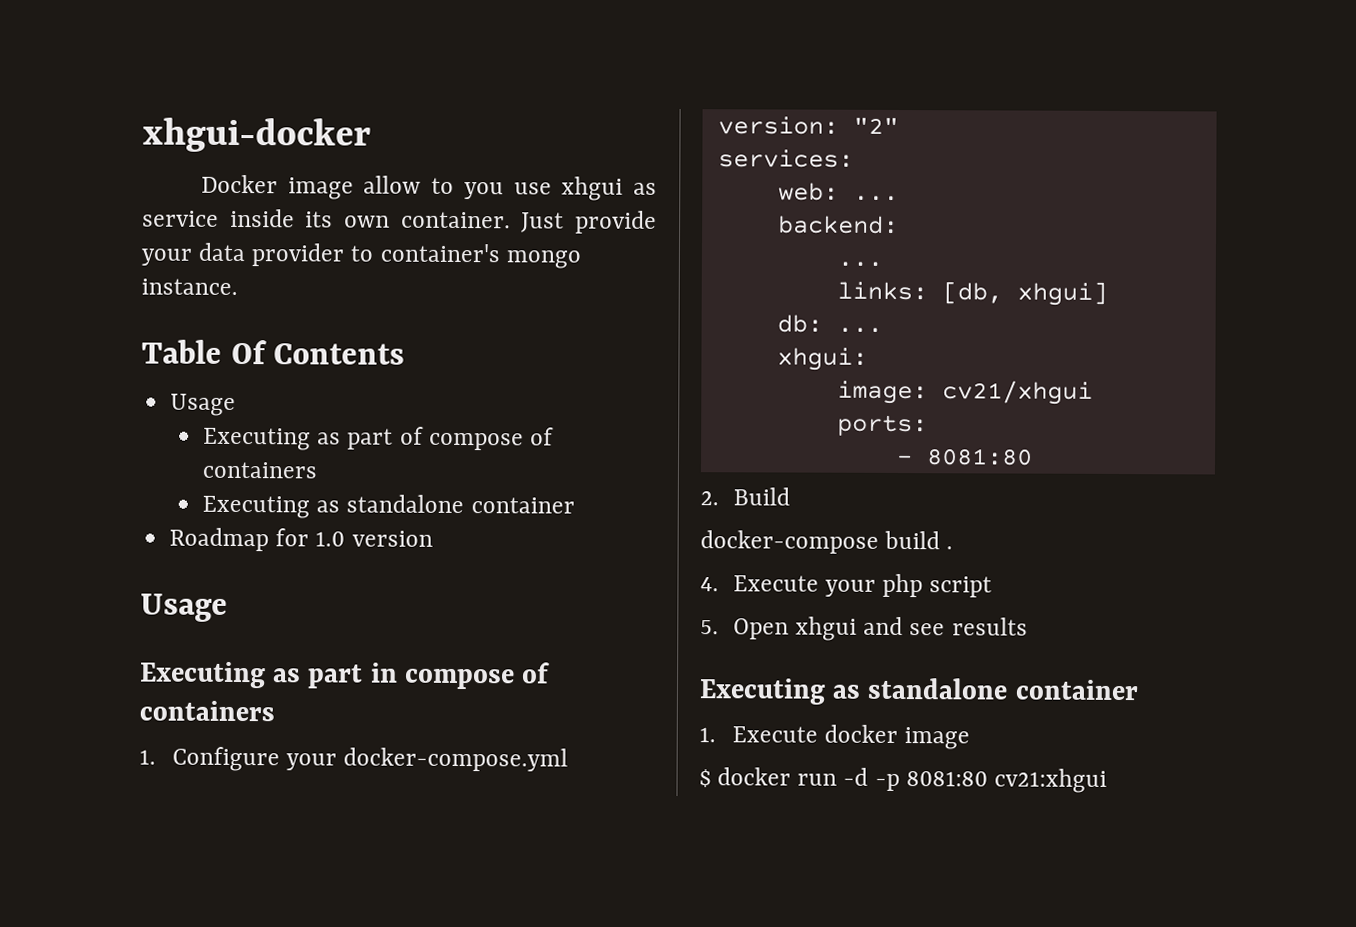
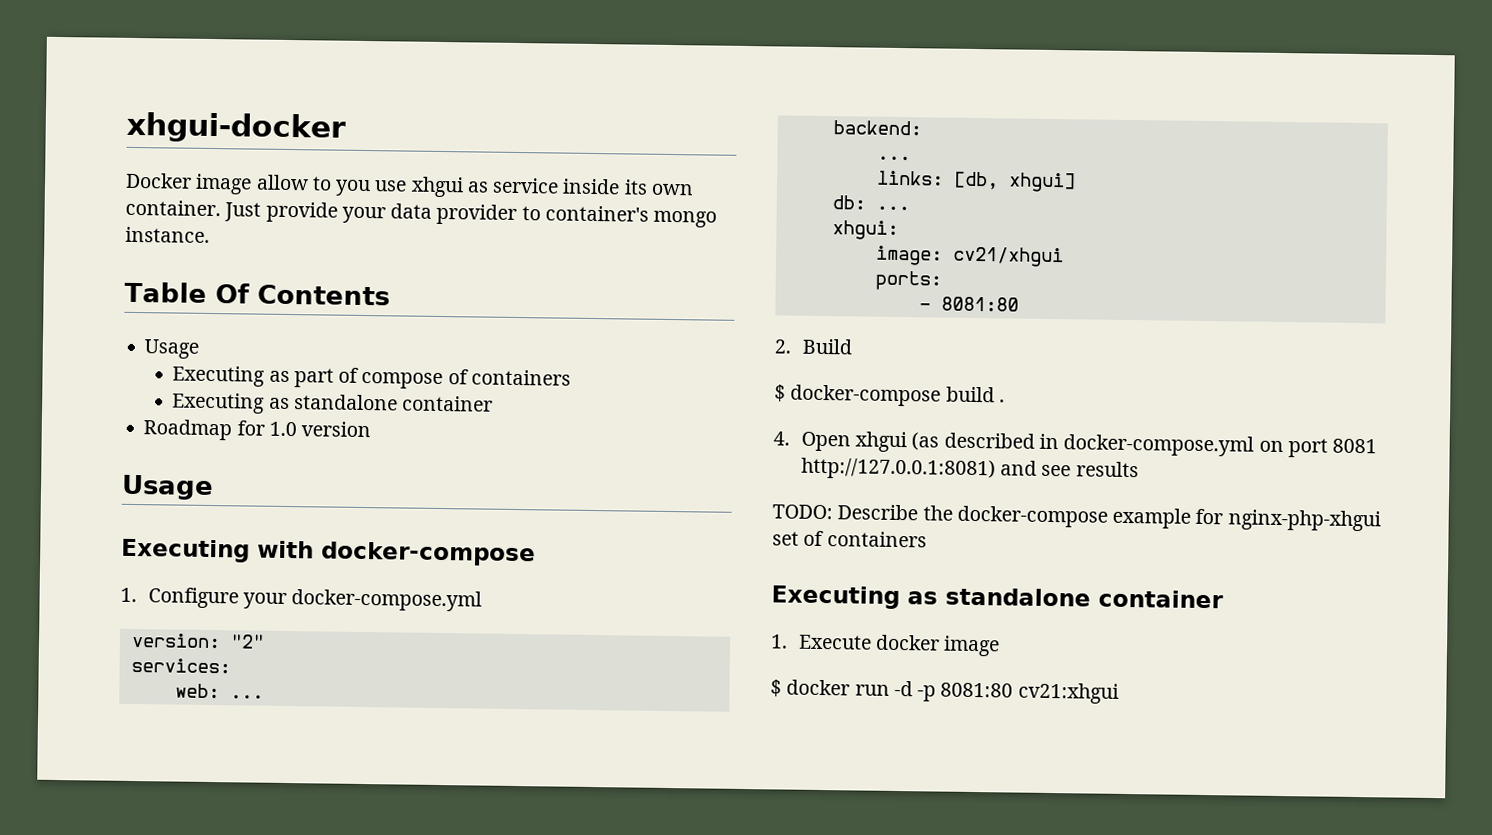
- Executing as part in compose of containers
+ Executing with docker-compose
- docker-compose build .
+ $ docker-compose build .
- 4. Execute your php script
- 5. Open xhgui and see results
+ 4. Open xhgui (as described in docker-compose.yml on port 8081 http://127.0.0.1:8081) and see results
+ TODO: Describe the docker-compose example for nginx-php-xhgui set of containers

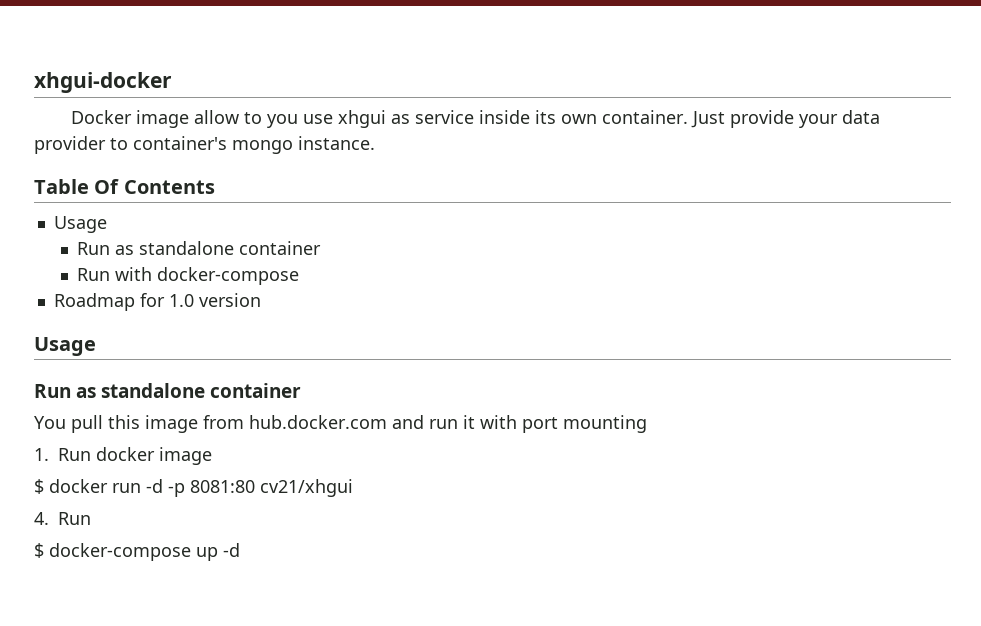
  Table Of Contents
  Usage
- Executing as part of compose of containers
- Executing as standalone container
+ Run as standalone container
+ Run with docker-compose
  Roadmap for 1.0 version
  Usage
- Executing with docker-compose
- 1. Configure your docker-compose.yml
- version: "2"
- services:
- web: ...
- backend:
- ...
- links: [db, xhgui]
- db: ...
- xhgui:
- image: cv21/xhgui
- ports:
- - 8081:80
- 2. Build
- $ docker-compose build .
- 4. Open xhgui (as described in docker-compose.yml on port 8081 http://127.0.0.1:8081) and see results
- TODO: Describe the docker-compose example for nginx-php-xhgui set of containers
- Executing as standalone container
- 1. Execute docker image
+ Run as standalone container
+ You pull this image from hub.docker.com and run it with port mounting
+ 1. Run docker image
- $ docker run -d -p 8081:80 cv21:xhgui
+ $ docker run -d -p 8081:80 cv21/xhgui
+ 4. Run
+ $ docker-compose up -d

